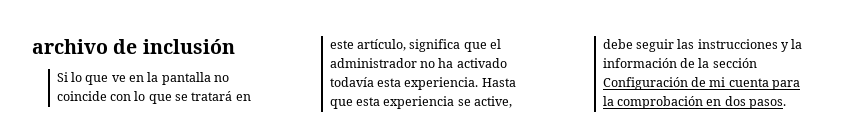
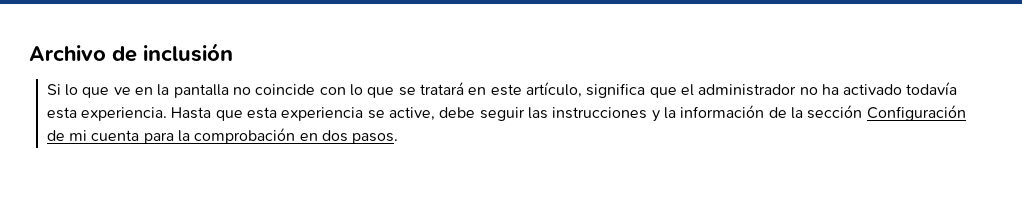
- archivo de inclusión
+ Archivo de inclusión

